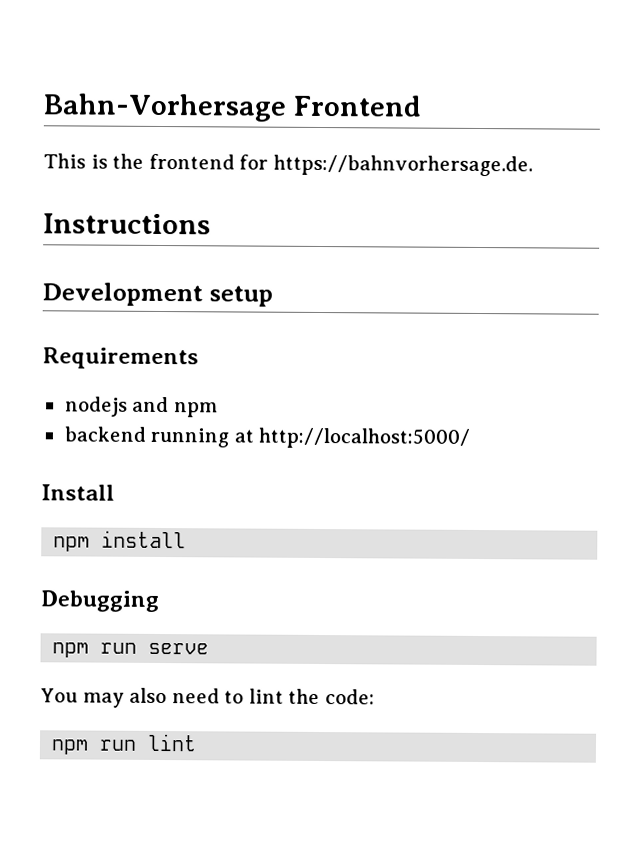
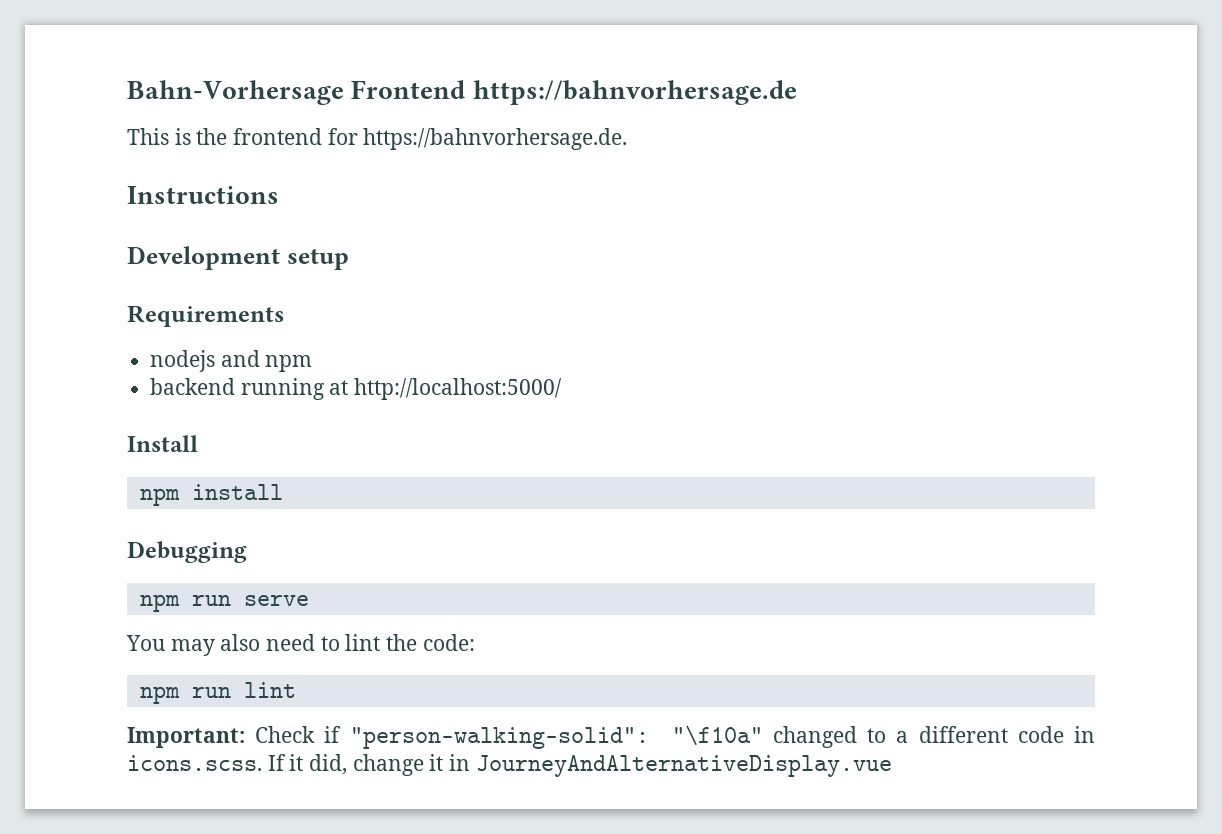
- Bahn-Vorhersage Frontend
+ Bahn-Vorhersage Frontend https://bahnvorhersage.de
+ Important: Check if "person-walking-solid": "\f10a" changed to a different code in icons.scss. If it did, change it in JourneyAndAlternativeDisplay.vue

